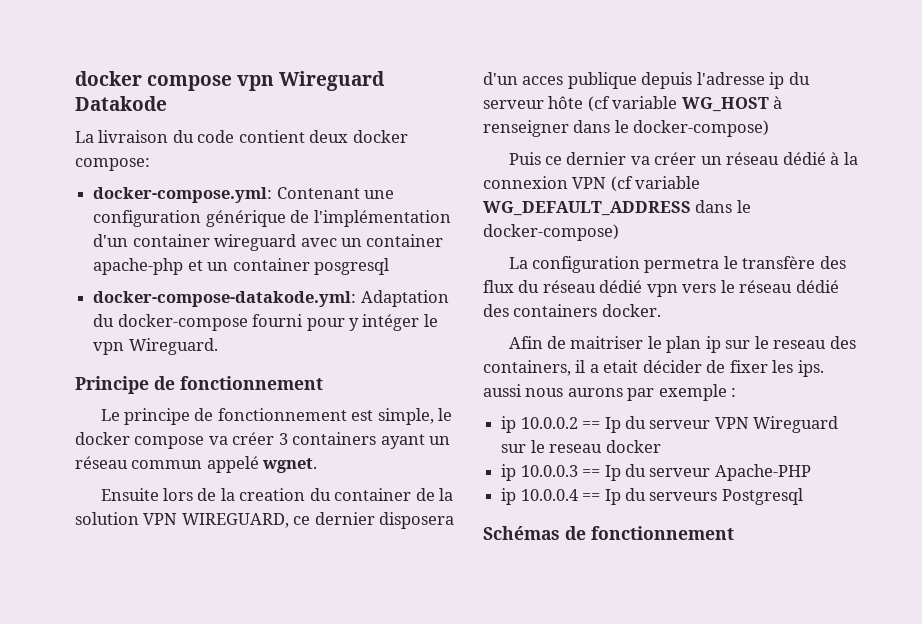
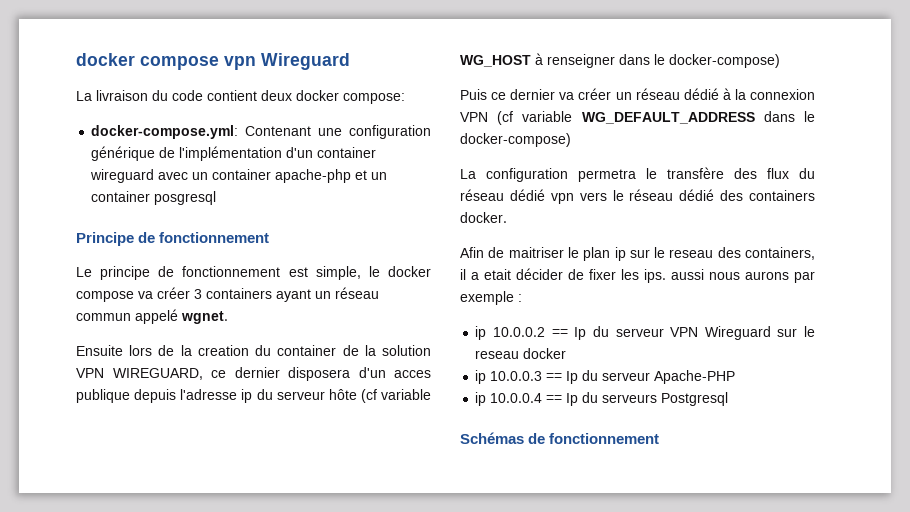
- docker compose vpn Wireguard Datakode
+ docker compose vpn Wireguard
- docker-compose-datakode.yml: Adaptation du docker-compose fourni pour y intéger le vpn Wireguard.

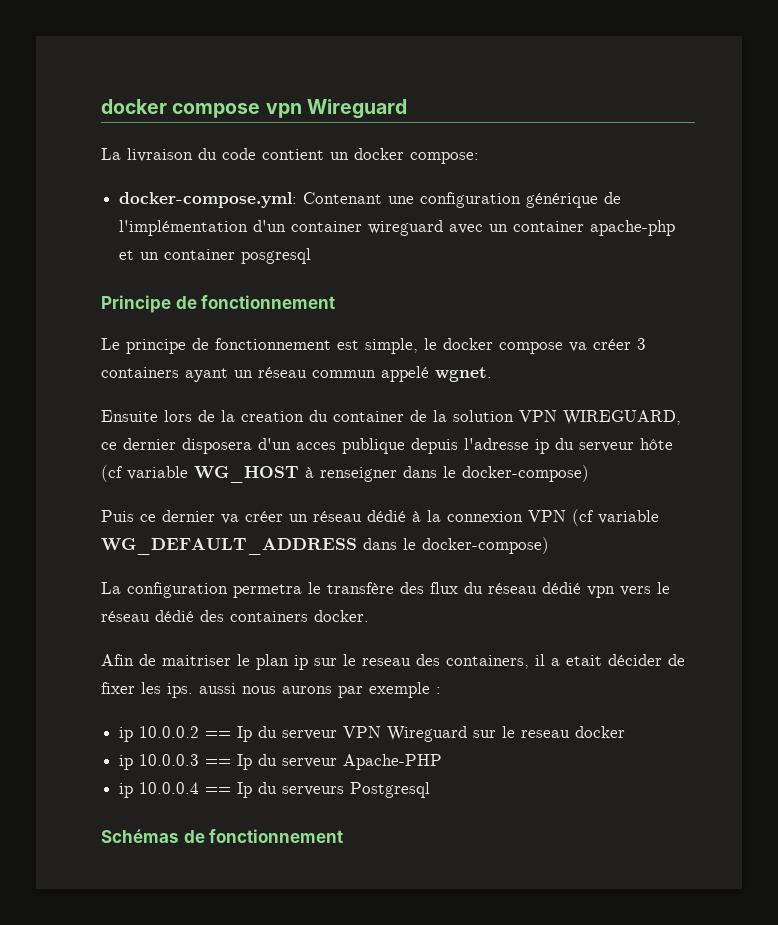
- La livraison du code contient deux docker compose:
+ La livraison du code contient un docker compose:

